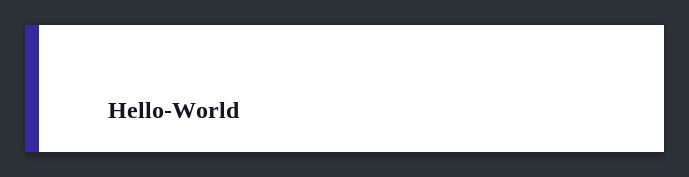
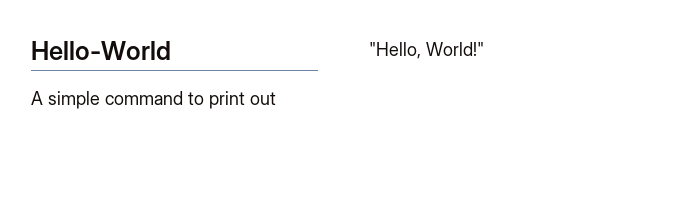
+ A simple command to print out "Hello, World!"

